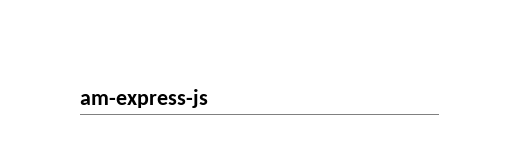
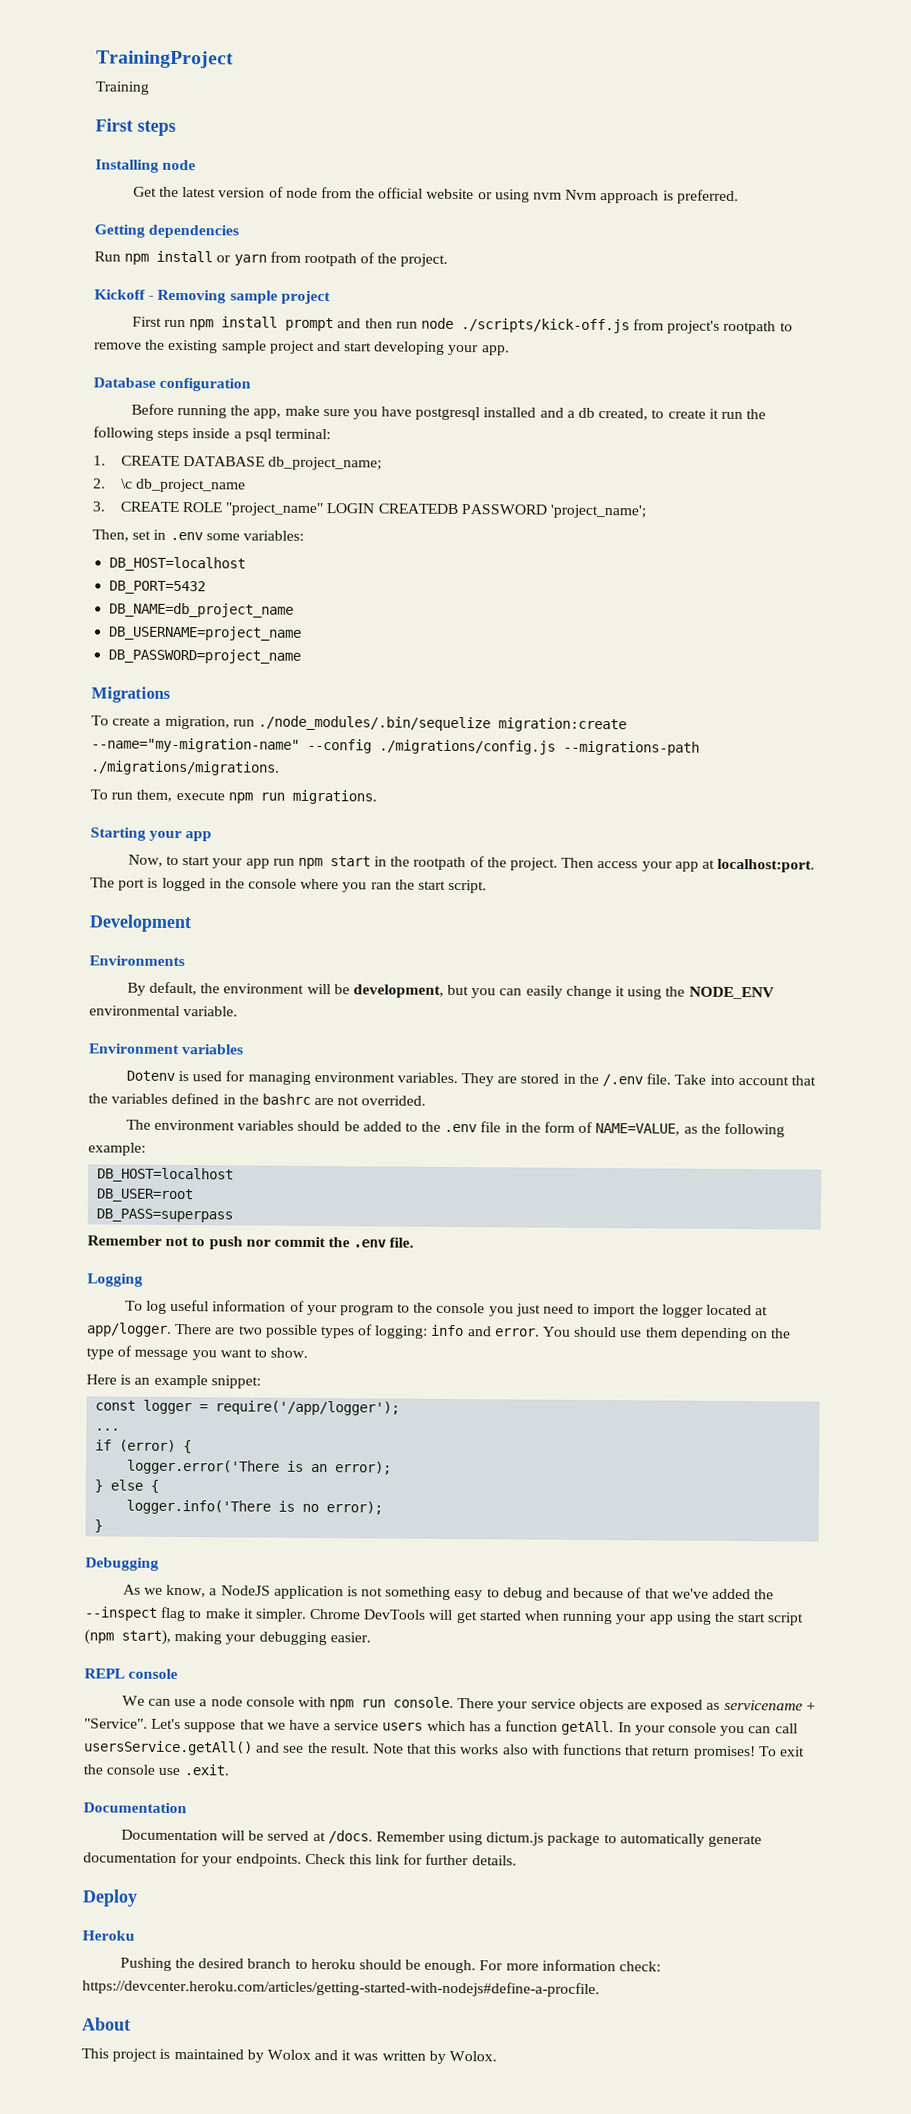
- am-express-js
+ TrainingProject
+ Training
+ First steps
+ Installing node
+ Get the latest version of node from the official website or using nvm Nvm approach is preferred.
+ Getting dependencies
+ Run npm install or yarn from rootpath of the project.
+ Kickoff - Removing sample project
+ First run npm install prompt and then run node ./scripts/kick-off.js from project's rootpath to remove the existing sample project and start developing your app.
+ Database configuration
+ Before running the app, make sure you have postgresql installed and a db created, to create it run the following steps inside a psql terminal:
+ 1. CREATE DATABASE db_project_name;
+ 2. \c db_project_name
+ 3. CREATE ROLE "project_name" LOGIN CREATEDB PASSWORD 'project_name';
+ Then, set in .env some variables:
+ DB_HOST=localhost
+ DB_PORT=5432
+ DB_NAME=db_project_name
+ DB_USERNAME=project_name
+ DB_PASSWORD=project_name
+ Migrations
+ To create a migration, run ./node_modules/.bin/sequelize migration:create --name="my-migration-name" --config ./migrations/config.js --migrations-path ./migrations/migrations.
+ To run them, execute npm run migrations.
+ Starting your app
+ Now, to start your app run npm start in the rootpath of the project. Then access your app at localhost:port. The port is logged in the console where you ran the start script.
+ Development
+ Environments
+ By default, the environment will be development, but you can easily change it using the NODE_ENV environmental variable.
+ Environment variables
+ Dotenv is used for managing environment variables. They are stored in the /.env file. Take into account that the variables defined in the bashrc are not overrided.
+ The environment variables should be added to the .env file in the form of NAME=VALUE, as the following example:
+ DB_HOST=localhost
+ DB_USER=root
+ DB_PASS=superpass
+ Remember not to push nor commit the .env file.
+ Logging
+ To log useful information of your program to the console you just need to import the logger located at app/logger. There are two possible types of logging: info and error. You should use them depending on the type of message you want to show.
+ Here is an example snippet:
+ const logger = require('/app/logger');
+ ...
+ if (error) {
+ logger.error('There is an error);
+ } else {
+ logger.info('There is no error);
+ }
+ Debugging
+ As we know, a NodeJS application is not something easy to debug and because of that we've added the --inspect flag to make it simpler. Chrome DevTools will get started when running your app using the start script (npm start), making your debugging easier.
+ REPL console
+ We can use a node console with npm run console. There your service objects are exposed as servicename + "Service". Let's suppose that we have a service users which has a function getAll. In your console you can call usersService.getAll() and see the result. Note that this works also with functions that return promises! To exit the console use .exit.
+ Documentation
+ Documentation will be served at /docs. Remember using dictum.js package to automatically generate documentation for your endpoints. Check this link for further details.
+ Deploy
+ Heroku
+ Pushing the desired branch to heroku should be enough. For more information check: https://devcenter.heroku.com/articles/getting-started-with-nodejs#define-a-procfile.
+ About
+ This project is maintained by Wolox and it was written by Wolox.

